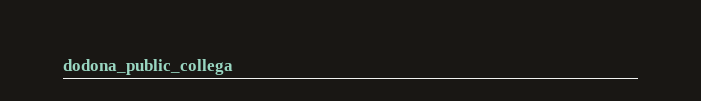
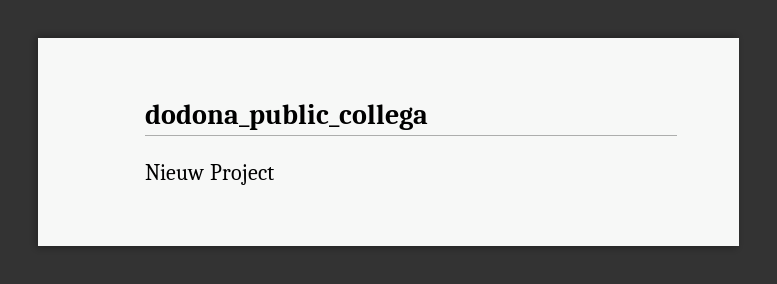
+ Nieuw Project

